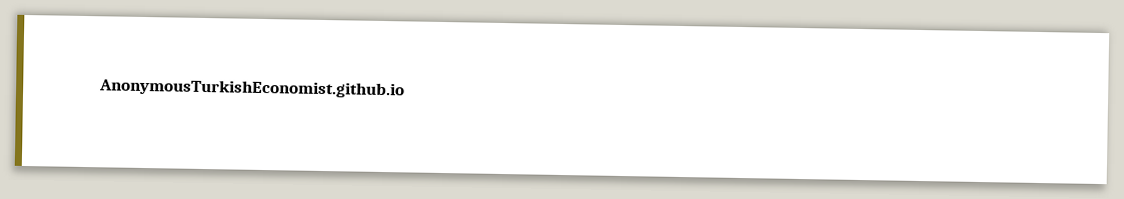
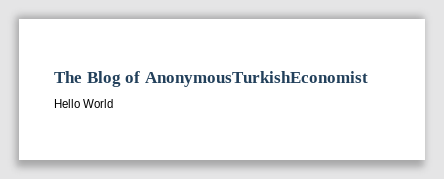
- AnonymousTurkishEconomist.github.io
+ The Blog of AnonymousTurkishEconomist
+ Hello World

